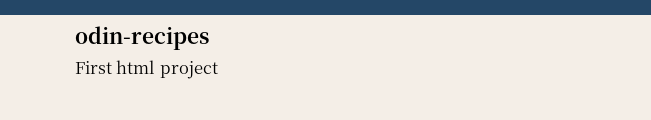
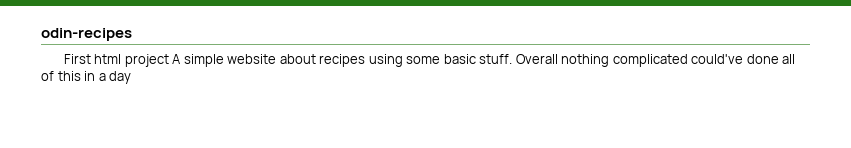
- First html project
+ First html project A simple website about recipes using some basic stuff. Overall nothing complicated could've done all of this in a day

